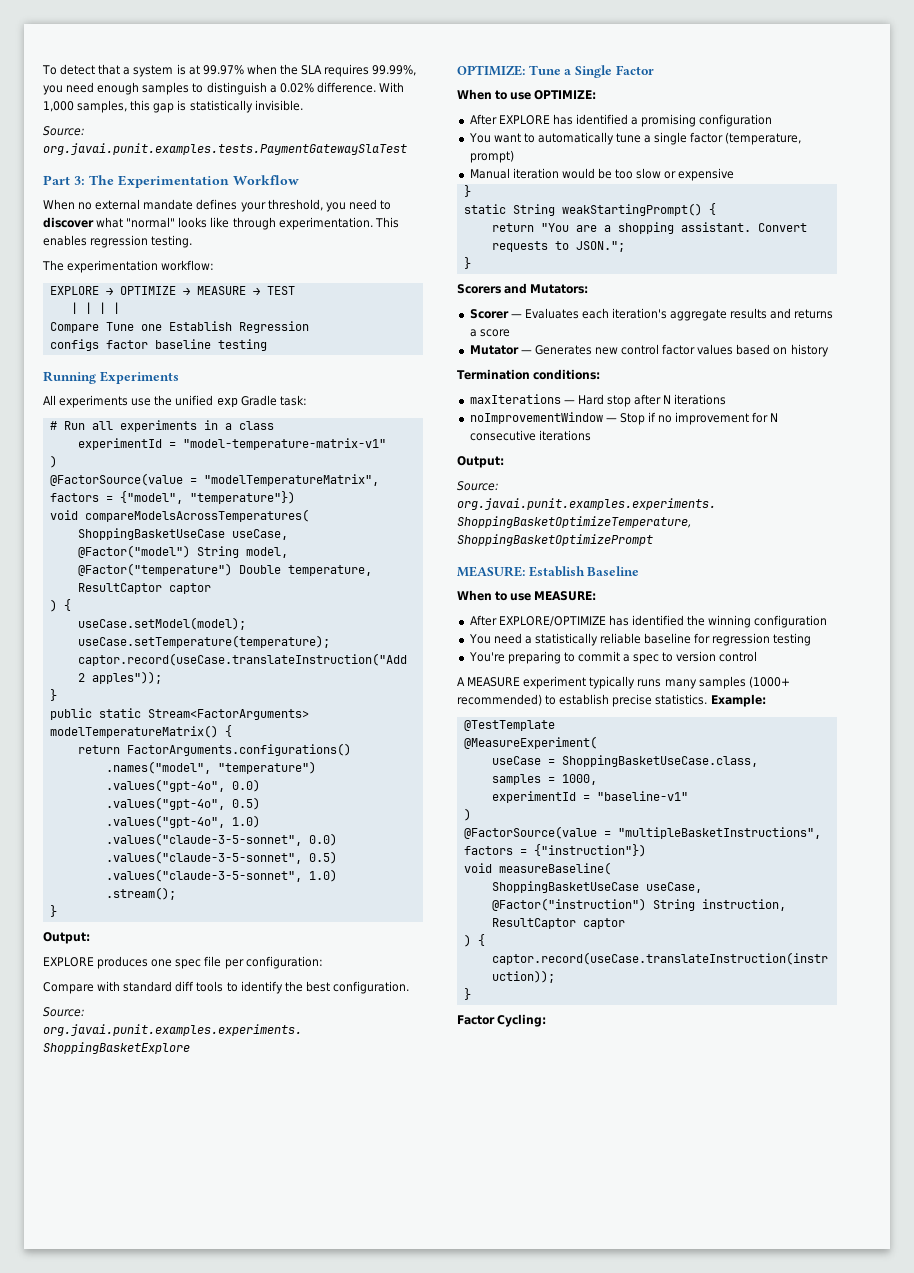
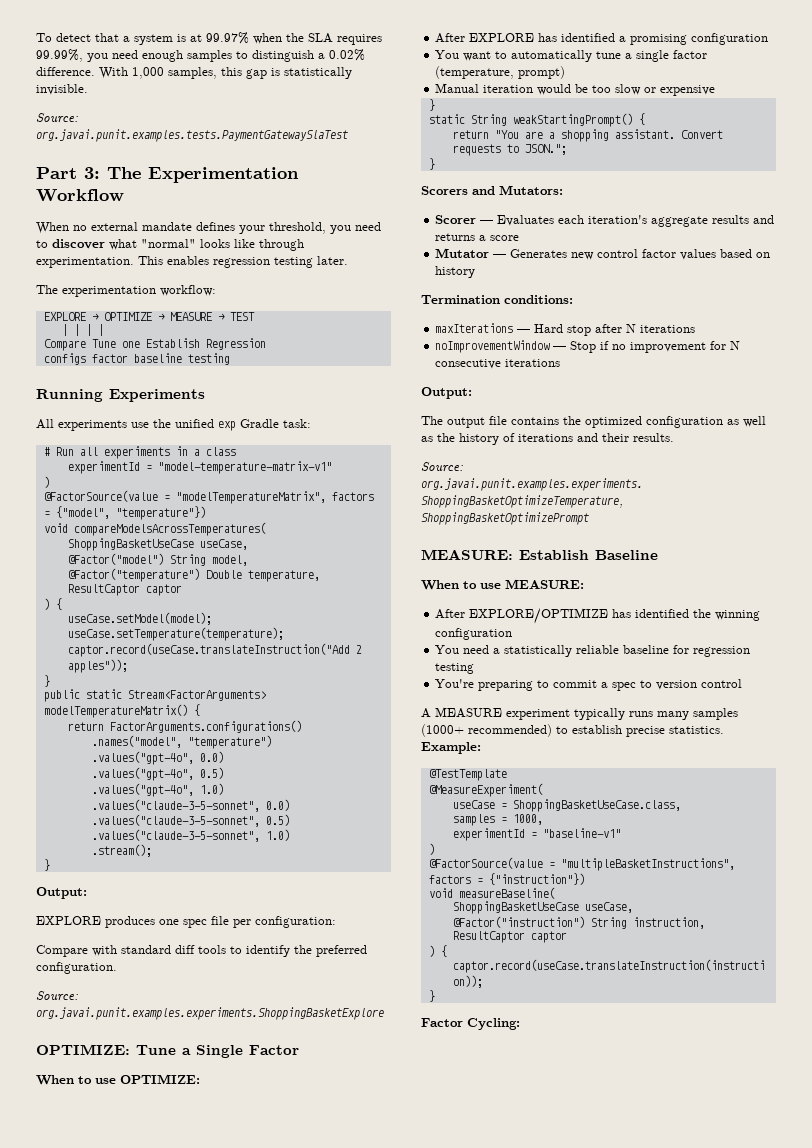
- This enables regression testing.
+ This enables regression testing later.
- Compare with standard diff tools to identify the best configuration.
+ Compare with standard diff tools to identify the preferred configuration.
+ The output file contains the optimized configuration as well as the history of iterations and their results.

